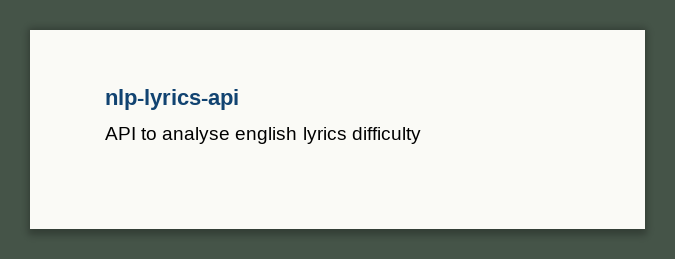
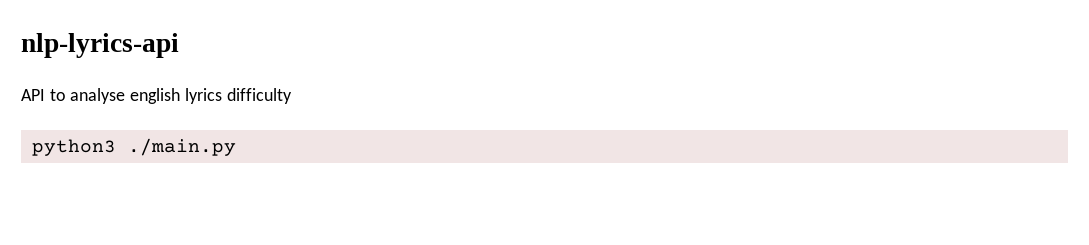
+ python3 ./main.py

